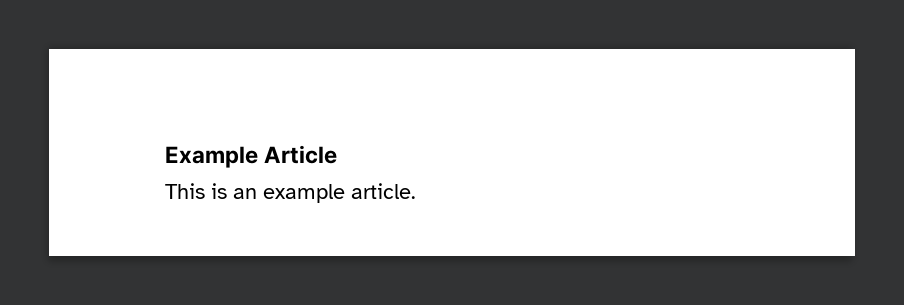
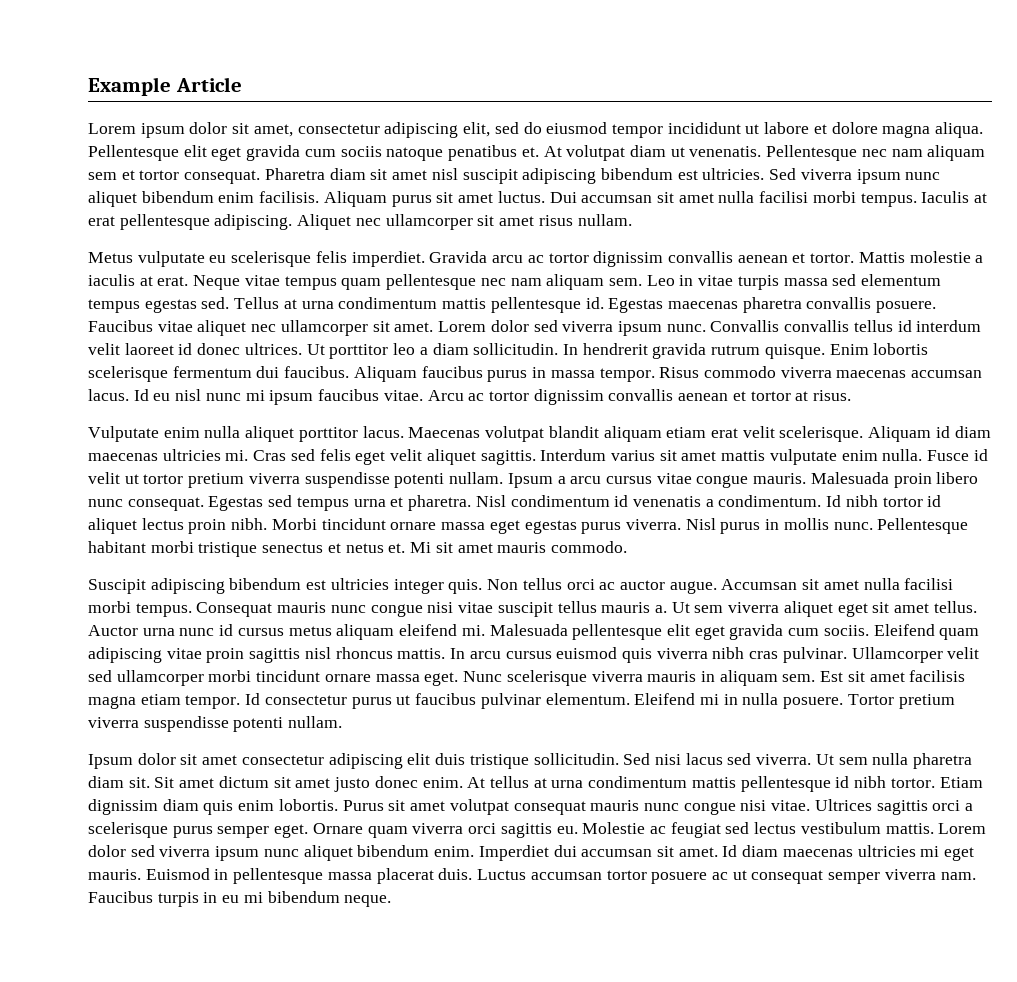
- This is an example article.
+ Lorem ipsum dolor sit amet, consectetur adipiscing elit, sed do eiusmod tempor incididunt ut labore et dolore magna aliqua. Pellentesque elit eget gravida cum sociis natoque penatibus et. At volutpat diam ut venenatis. Pellentesque nec nam aliquam sem et tortor consequat. Pharetra diam sit amet nisl suscipit adipiscing bibendum est ultricies. Sed viverra ipsum nunc aliquet bibendum enim facilisis. Aliquam purus sit amet luctus. Dui accumsan sit amet nulla facilisi morbi tempus. Iaculis at erat pellentesque adipiscing. Aliquet nec ullamcorper sit amet risus nullam.
+ Metus vulputate eu scelerisque felis imperdiet. Gravida arcu ac tortor dignissim convallis aenean et tortor. Mattis molestie a iaculis at erat. Neque vitae tempus quam pellentesque nec nam aliquam sem. Leo in vitae turpis massa sed elementum tempus egestas sed. Tellus at urna condimentum mattis pellentesque id. Egestas maecenas pharetra convallis posuere. Faucibus vitae aliquet nec ullamcorper sit amet. Lorem dolor sed viverra ipsum nunc. Convallis convallis tellus id interdum velit laoreet id donec ultrices. Ut porttitor leo a diam sollicitudin. In hendrerit gravida rutrum quisque. Enim lobortis scelerisque fermentum dui faucibus. Aliquam faucibus purus in massa tempor. Risus commodo viverra maecenas accumsan lacus. Id eu nisl nunc mi ipsum faucibus vitae. Arcu ac tortor dignissim convallis aenean et tortor at risus.
+ Vulputate enim nulla aliquet porttitor lacus. Maecenas volutpat blandit aliquam etiam erat velit scelerisque. Aliquam id diam maecenas ultricies mi. Cras sed felis eget velit aliquet sagittis. Interdum varius sit amet mattis vulputate enim nulla. Fusce id velit ut tortor pretium viverra suspendisse potenti nullam. Ipsum a arcu cursus vitae congue mauris. Malesuada proin libero nunc consequat. Egestas sed tempus urna et pharetra. Nisl condimentum id venenatis a condimentum. Id nibh tortor id aliquet lectus proin nibh. Morbi tincidunt ornare massa eget egestas purus viverra. Nisl purus in mollis nunc. Pellentesque habitant morbi tristique senectus et netus et. Mi sit amet mauris commodo.
+ Suscipit adipiscing bibendum est ultricies integer quis. Non tellus orci ac auctor augue. Accumsan sit amet nulla facilisi morbi tempus. Consequat mauris nunc congue nisi vitae suscipit tellus mauris a. Ut sem viverra aliquet eget sit amet tellus. Auctor urna nunc id cursus metus aliquam eleifend mi. Malesuada pellentesque elit eget gravida cum sociis. Eleifend quam adipiscing vitae proin sagittis nisl rhoncus mattis. In arcu cursus euismod quis viverra nibh cras pulvinar. Ullamcorper velit sed ullamcorper morbi tincidunt ornare massa eget. Nunc scelerisque viverra mauris in aliquam sem. Est sit amet facilisis magna etiam tempor. Id consectetur purus ut faucibus pulvinar elementum. Eleifend mi in nulla posuere. Tortor pretium viverra suspendisse potenti nullam.
+ Ipsum dolor sit amet consectetur adipiscing elit duis tristique sollicitudin. Sed nisi lacus sed viverra. Ut sem nulla pharetra diam sit. Sit amet dictum sit amet justo donec enim. At tellus at urna condimentum mattis pellentesque id nibh tortor. Etiam dignissim diam quis enim lobortis. Purus sit amet volutpat consequat mauris nunc congue nisi vitae. Ultrices sagittis orci a scelerisque purus semper eget. Ornare quam viverra orci sagittis eu. Molestie ac feugiat sed lectus vestibulum mattis. Lorem dolor sed viverra ipsum nunc aliquet bibendum enim. Imperdiet dui accumsan sit amet. Id diam maecenas ultricies mi eget mauris. Euismod in pellentesque massa placerat duis. Luctus accumsan tortor posuere ac ut consequat semper viverra nam. Faucibus turpis in eu mi bibendum neque.

